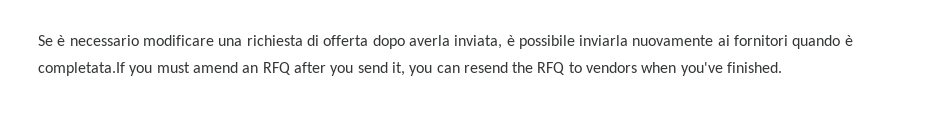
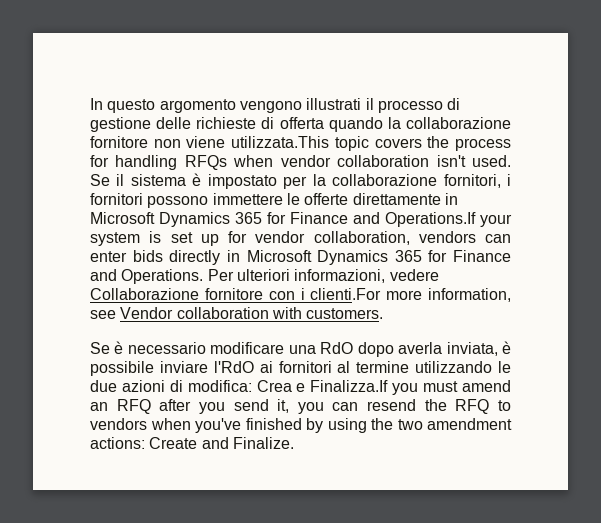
+ In questo argomento vengono illustrati il processo di gestione delle richieste di offerta quando la collaborazione fornitore non viene utilizzata.This topic covers the process for handling RFQs when vendor collaboration isn't used. Se il sistema è impostato per la collaborazione fornitori, i fornitori possono immettere le offerte direttamente in Microsoft Dynamics 365 for Finance and Operations.If your system is set up for vendor collaboration, vendors can enter bids directly in Microsoft Dynamics 365 for Finance and Operations. Per ulteriori informazioni, vedere Collaborazione fornitore con i clienti.For more information, see Vendor collaboration with customers.
- Se è necessario modificare una richiesta di offerta dopo averla inviata, è possibile inviarla nuovamente ai fornitori quando è completata.If you must amend an RFQ after you send it, you can resend the RFQ to vendors when you've finished.
+ Se è necessario modificare una RdO dopo averla inviata, è possibile inviare l'RdO ai fornitori al termine utilizzando le due azioni di modifica: Crea e Finalizza.If you must amend an RFQ after you send it, you can resend the RFQ to vendors when you've finished by using the two amendment actions: Create and Finalize.

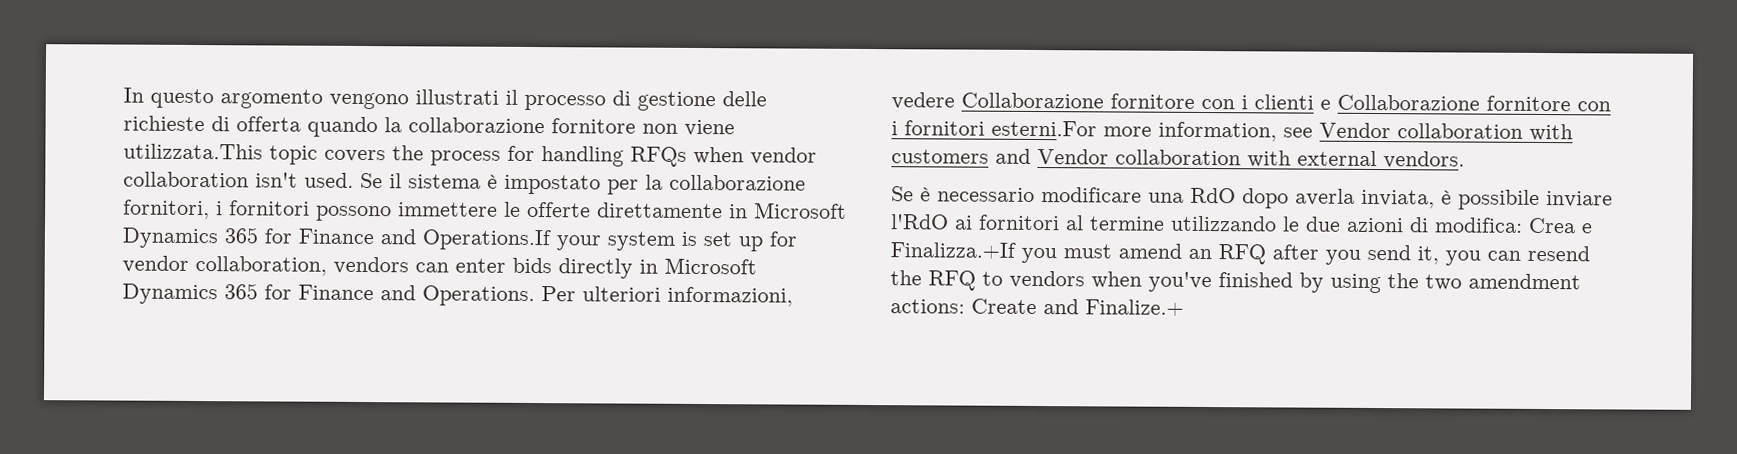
- Per ulteriori informazioni, vedere Collaborazione fornitore con i clienti.For more information, see Vendor collaboration with customers.
+ Per ulteriori informazioni, vedere Collaborazione fornitore con i clienti e Collaborazione fornitore con i fornitori esterni.For more information, see Vendor collaboration with customers and Vendor collaboration with external vendors.
- Se è necessario modificare una RdO dopo averla inviata, è possibile inviare l'RdO ai fornitori al termine utilizzando le due azioni di modifica: Crea e Finalizza.If you must amend an RFQ after you send it, you can resend the RFQ to vendors when you've finished by using the two amendment actions: Create and Finalize.
+ Se è necessario modificare una RdO dopo averla inviata, è possibile inviare l'RdO ai fornitori al termine utilizzando le due azioni di modifica: Crea e Finalizza.+If you must amend an RFQ after you send it, you can resend the RFQ to vendors when you've finished by using the two amendment actions: Create and Finalize.+

